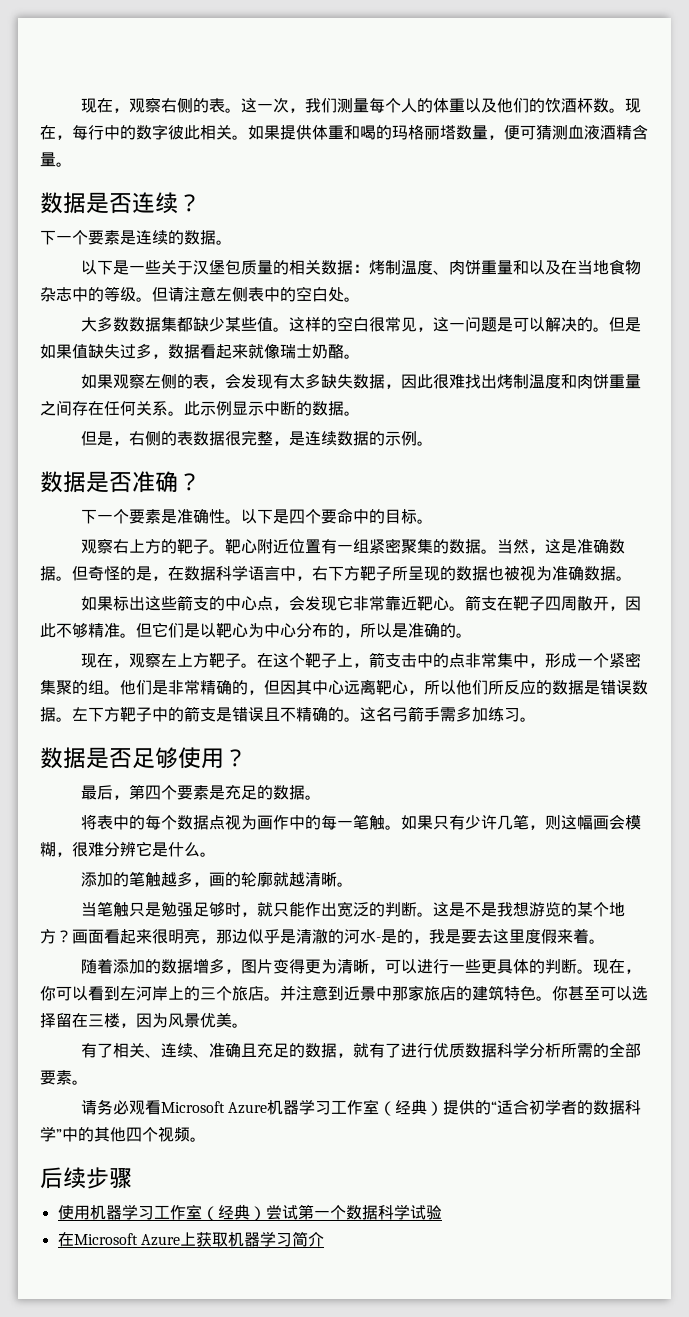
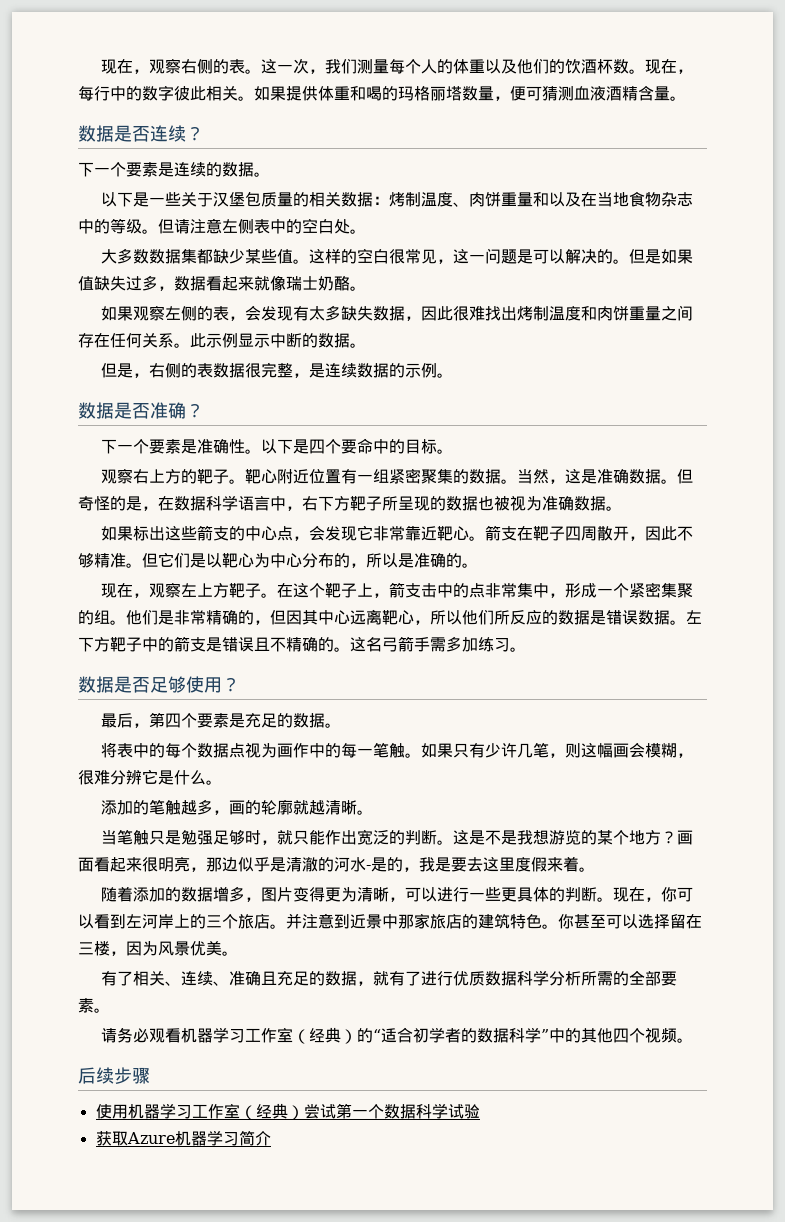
- 请务必观看Microsoft Azure机器学习工作室（经典）提供的“适合初学者的数据科学”中的其他四个视频。
+ 请务必观看机器学习工作室（经典）的“适合初学者的数据科学”中的其他四个视频。
- 在Microsoft Azure上获取机器学习简介
+ 获取Azure机器学习简介

